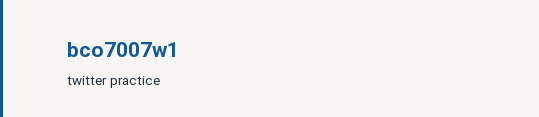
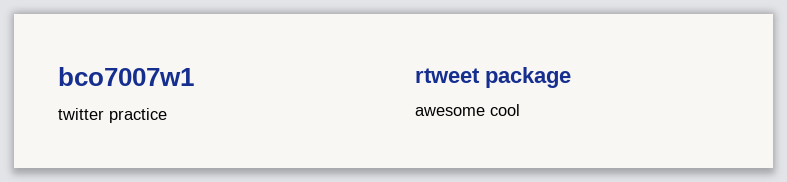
+ rtweet package
+ awesome cool

